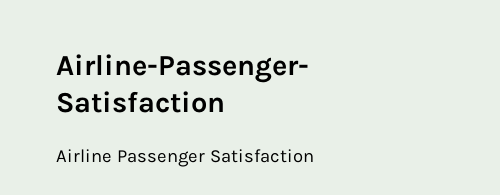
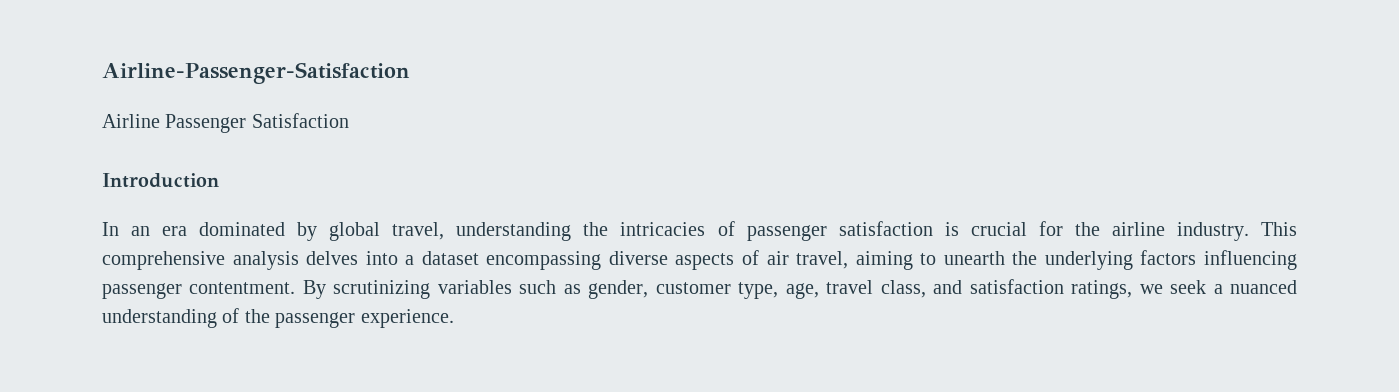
+ Introduction
+ In an era dominated by global travel, understanding the intricacies of passenger satisfaction is crucial for the airline industry. This comprehensive analysis delves into a dataset encompassing diverse aspects of air travel, aiming to unearth the underlying factors influencing passenger contentment. By scrutinizing variables such as gender, customer type, age, travel class, and satisfaction ratings, we seek a nuanced understanding of the passenger experience.

